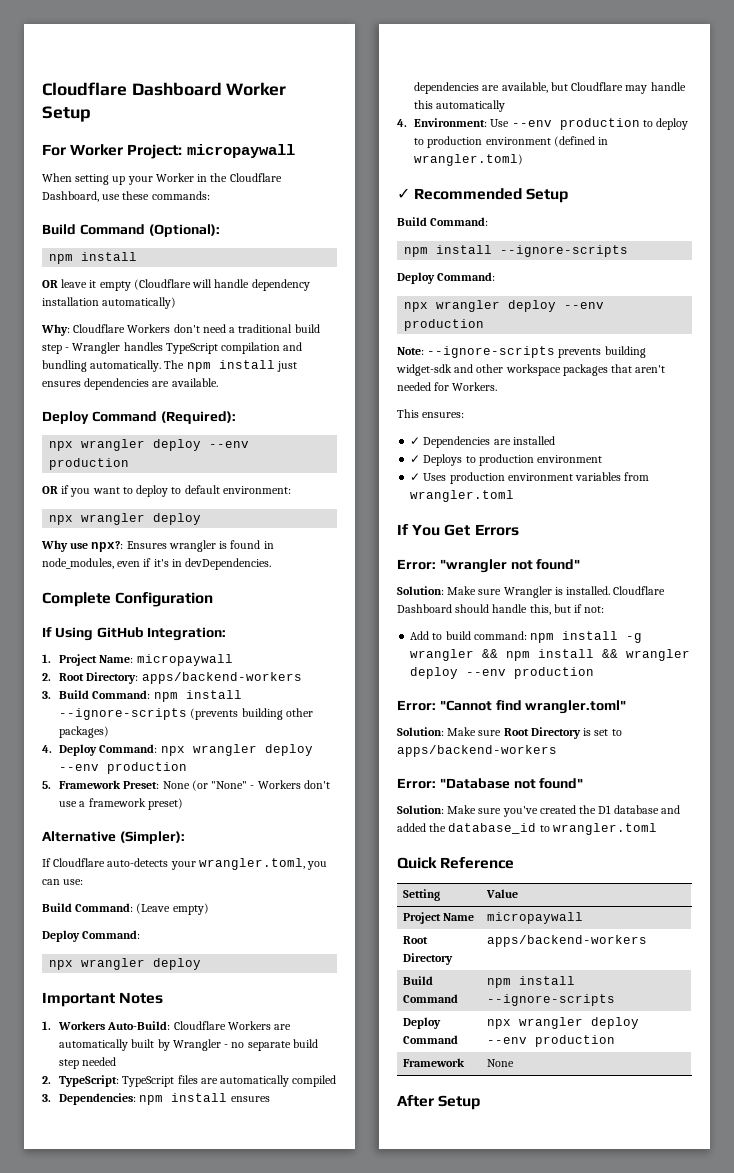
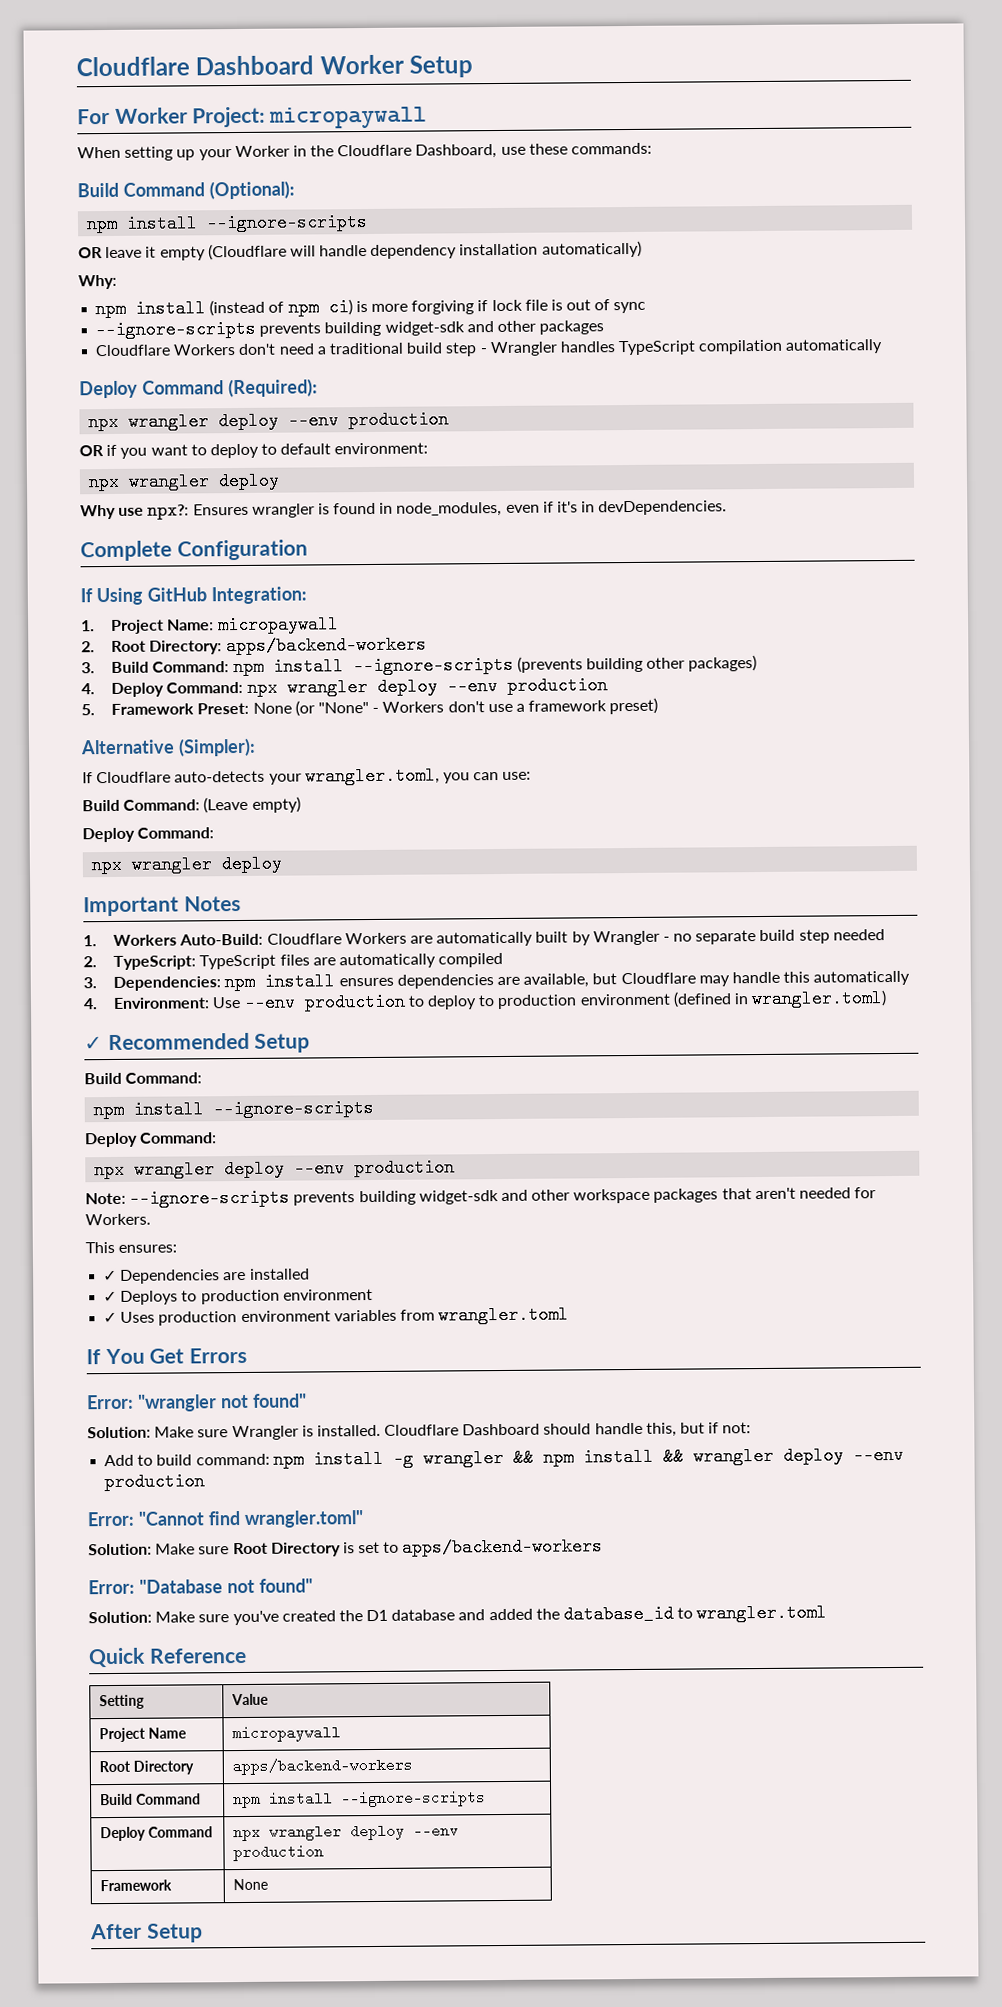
  Build Command (Optional):
- npm install
+ npm install --ignore-scripts
- Why: Cloudflare Workers don't need a traditional build step - Wrangler handles TypeScript compilation and bundling automatically. The npm install just ensures dependencies are available.
+ Why:
+ npm install (instead of npm ci) is more forgiving if lock file is out of sync
+ --ignore-scripts prevents building widget-sdk and other packages
+ Cloudflare Workers don't need a traditional build step - Wrangler handles TypeScript compilation automatically

